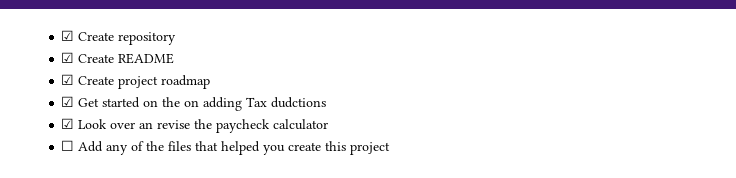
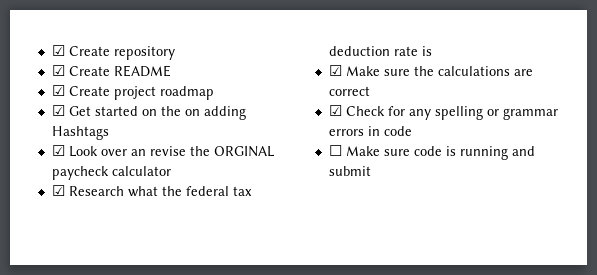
- ☑ Get started on the on adding Tax dudctions
+ ☑ Get started on the on adding Hashtags
- ☑ Look over an revise the paycheck calculator
+ ☑ Look over an revise the ORGINAL paycheck calculator
- ☐ Add any of the files that helped you create this project
+ ☑ Research what the federal tax deduction rate is
+ ☑ Make sure the calculations are correct
+ ☑ Check for any spelling or grammar errors in code
+ ☐ Make sure code is running and submit

